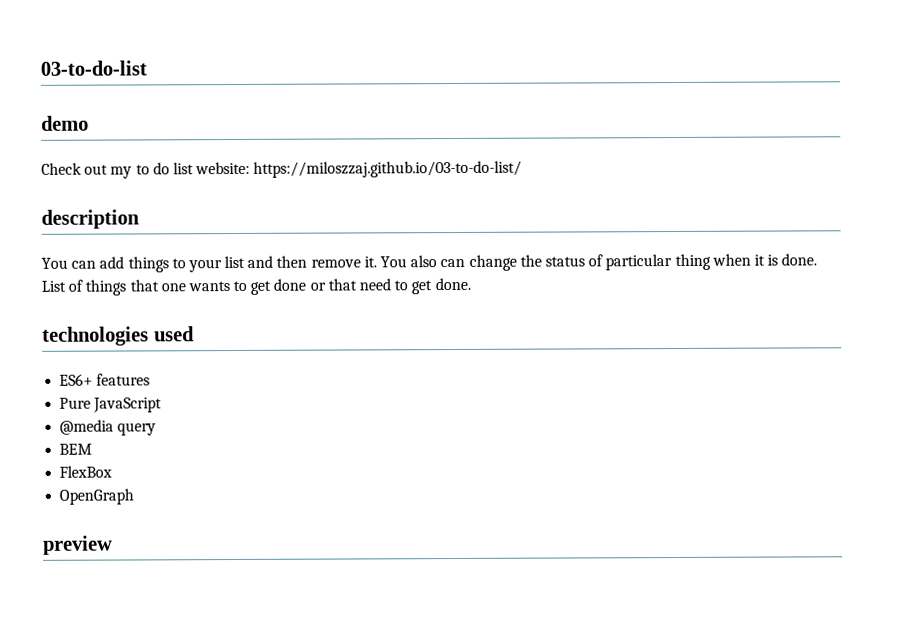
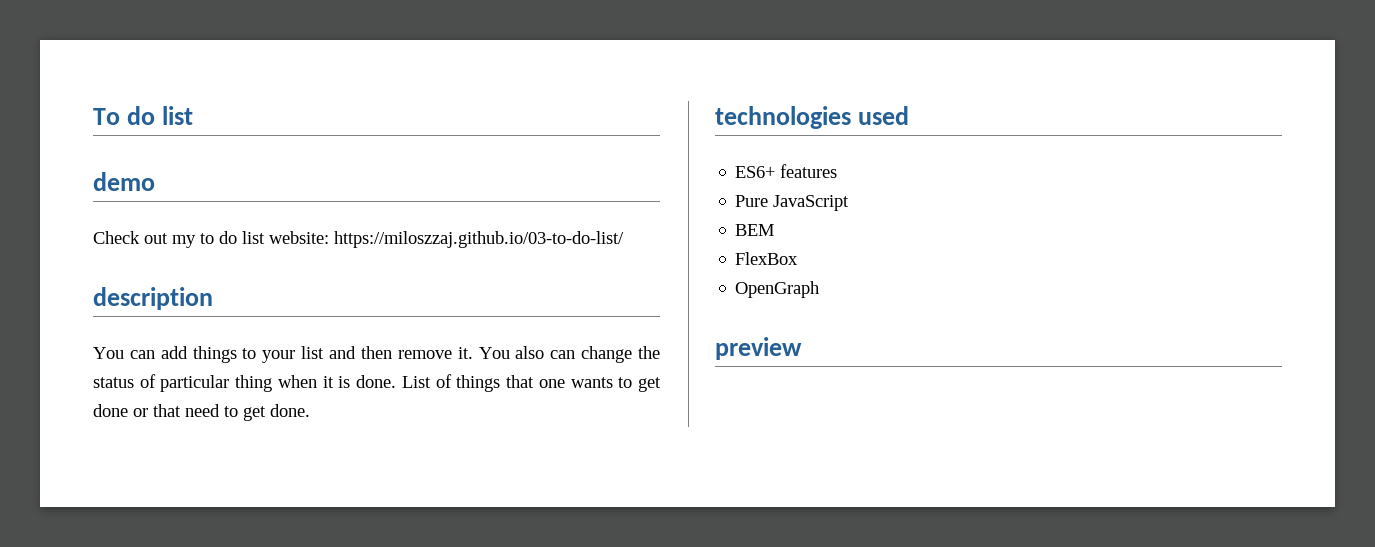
- 03-to-do-list
+ To do list
- @media query

